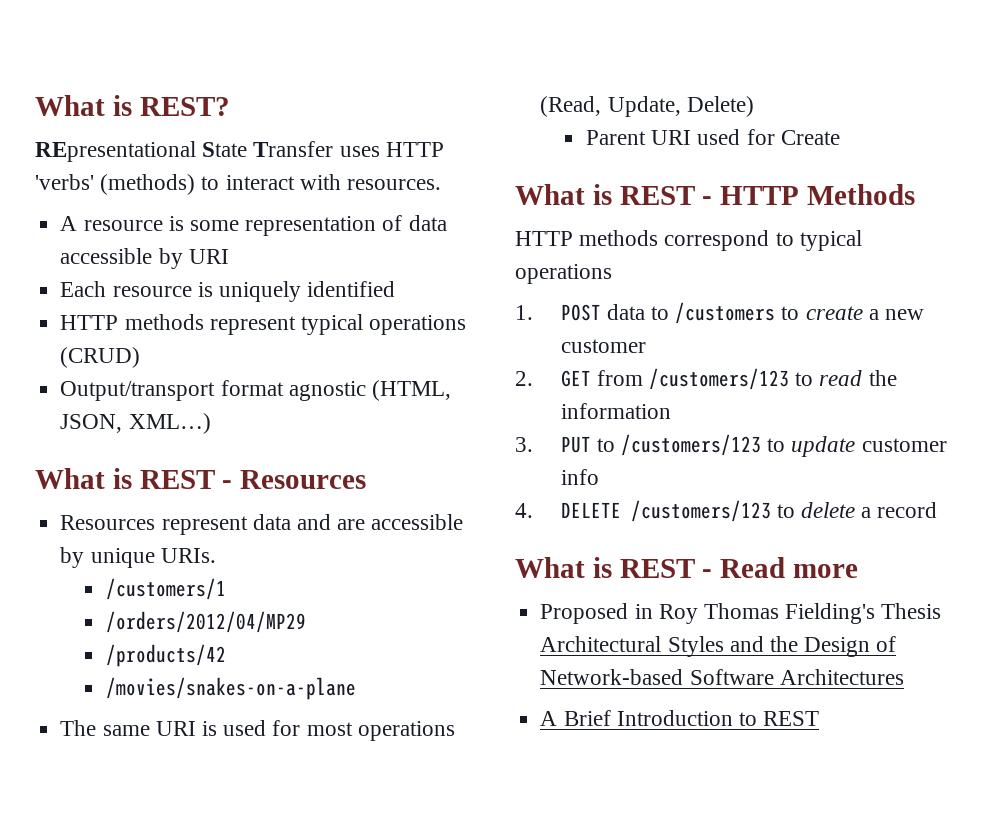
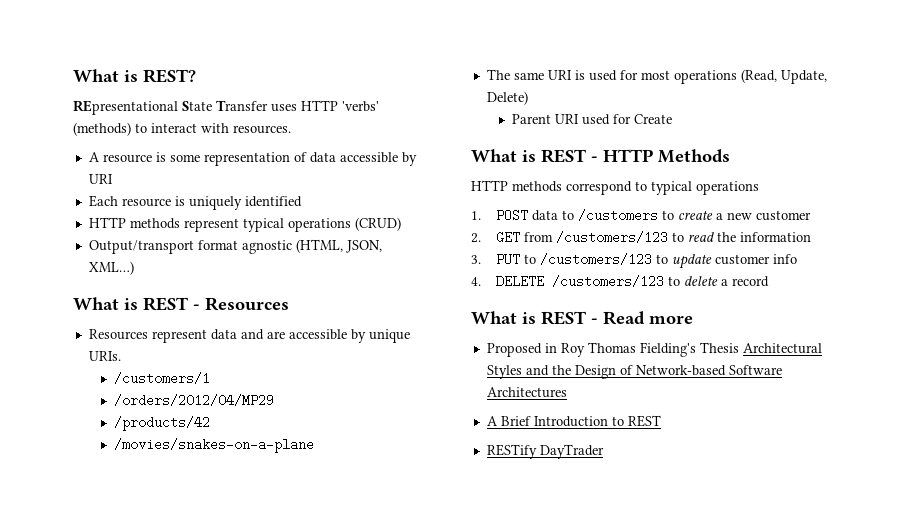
+ RESTify DayTrader

